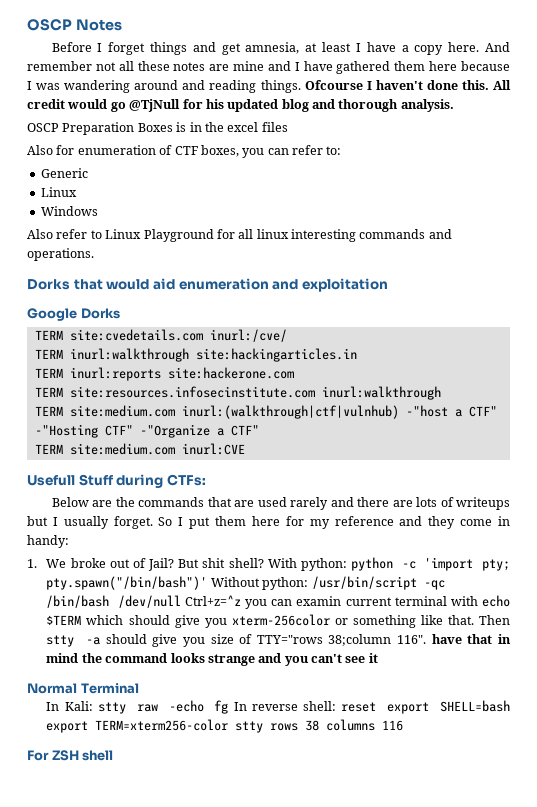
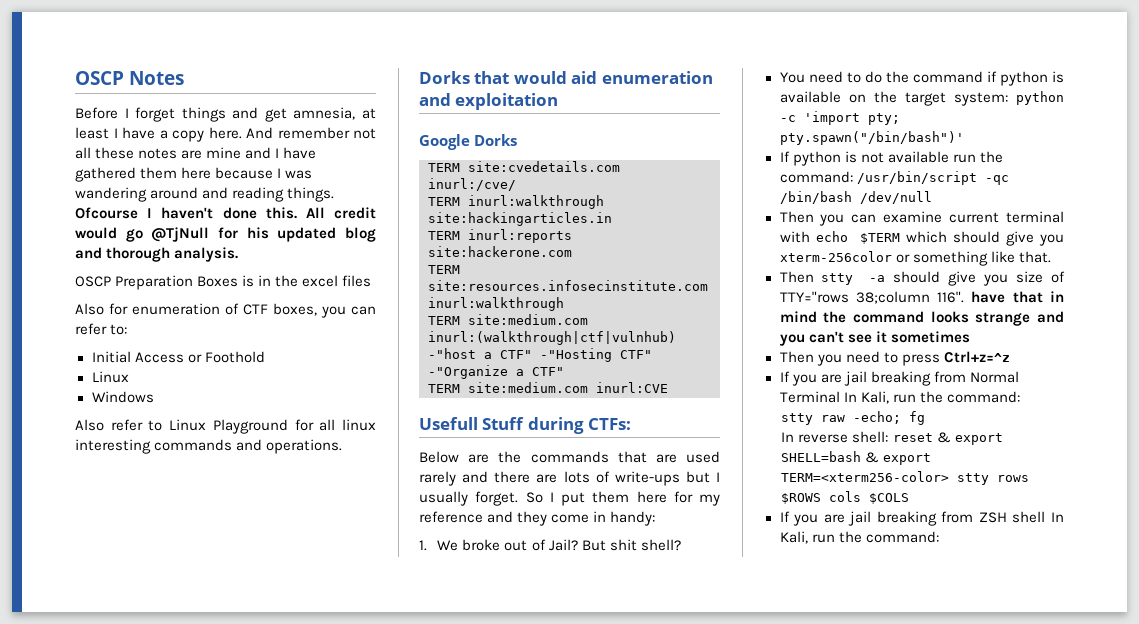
- Generic
+ Initial Access or Foothold
- Below are the commands that are used rarely and there are lots of writeups but I usually forget.
+ Below are the commands that are used rarely and there are lots of write-ups but I usually forget.
- But shit shell? With python: python -c 'import pty; pty.spawn("/bin/bash")' Without python: /usr/bin/script -qc /bin/bash /dev/null Ctrl+z=^z you can examin current terminal with echo $TERM which should give you xterm-256color or something like that. Then stty -a should give you size of TTY="rows 38;column 116". have that in mind the command looks strange and you can't see it
- Normal Terminal
- In Kali: stty raw -echo fg In reverse shell: reset export SHELL=bash export TERM=xterm256-color stty rows 38 columns 116
- For ZSH shell
+ But shit shell?
+ You need to do the command if python is available on the target system: python -c 'import pty; pty.spawn("/bin/bash")'
+ If python is not available run the command: /usr/bin/script -qc /bin/bash /dev/null
+ Then you can examine current terminal with echo $TERM which should give you xterm-256color or something like that.
+ Then stty -a should give you size of TTY="rows 38;column 116". have that in mind the command looks strange and you can't see it sometimes
+ Then you need to press Ctrl+z=^z
+ If you are jail breaking from Normal Terminal In Kali, run the command:
+ stty raw -echo; fg
+ In reverse shell: reset & export SHELL=bash & export TERM=<xterm256-color> stty rows $ROWS cols $COLS
+ If you are jail breaking from ZSH shell In Kali, run the command:

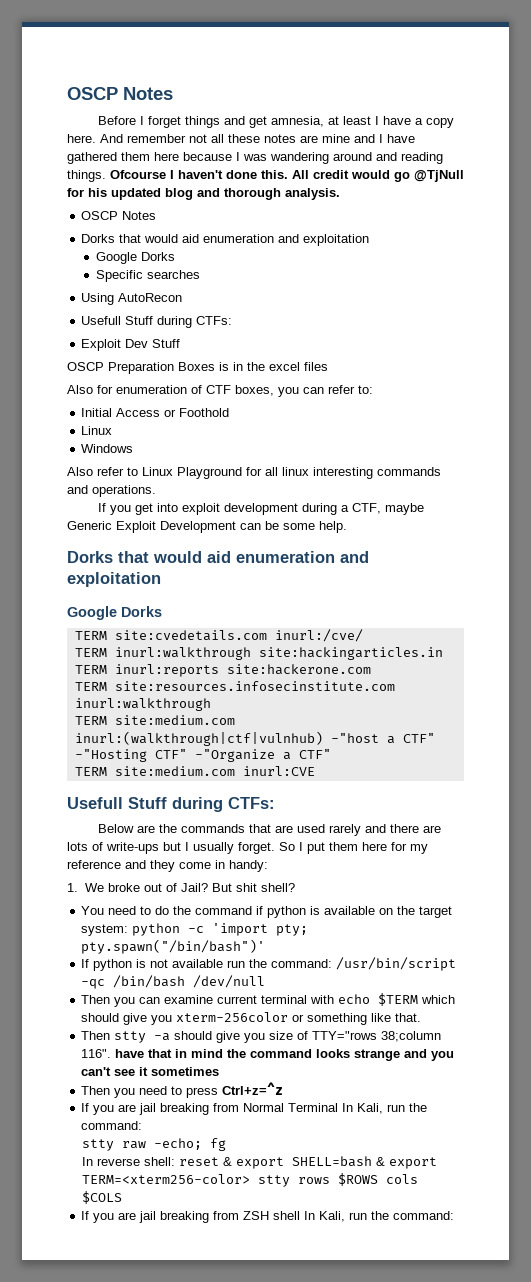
  All credit would go @TjNull for his updated blog and thorough analysis.
+ OSCP Notes
+ Dorks that would aid enumeration and exploitation
+ Google Dorks
+ Specific searches
+ Using AutoRecon
+ Usefull Stuff during CTFs:
+ Exploit Dev Stuff
+ If you get into exploit development during a CTF, maybe Generic Exploit Development can be some help.

